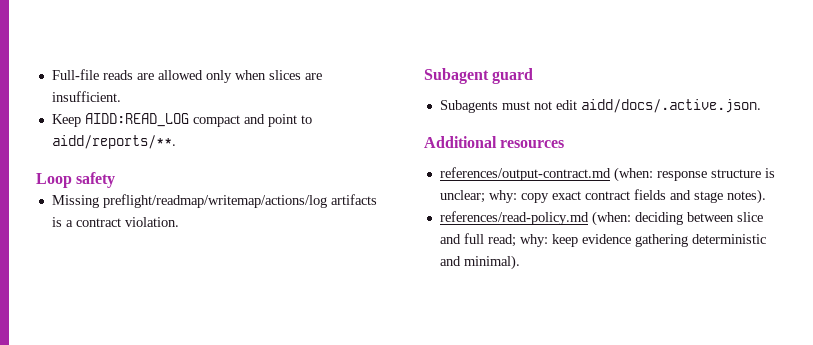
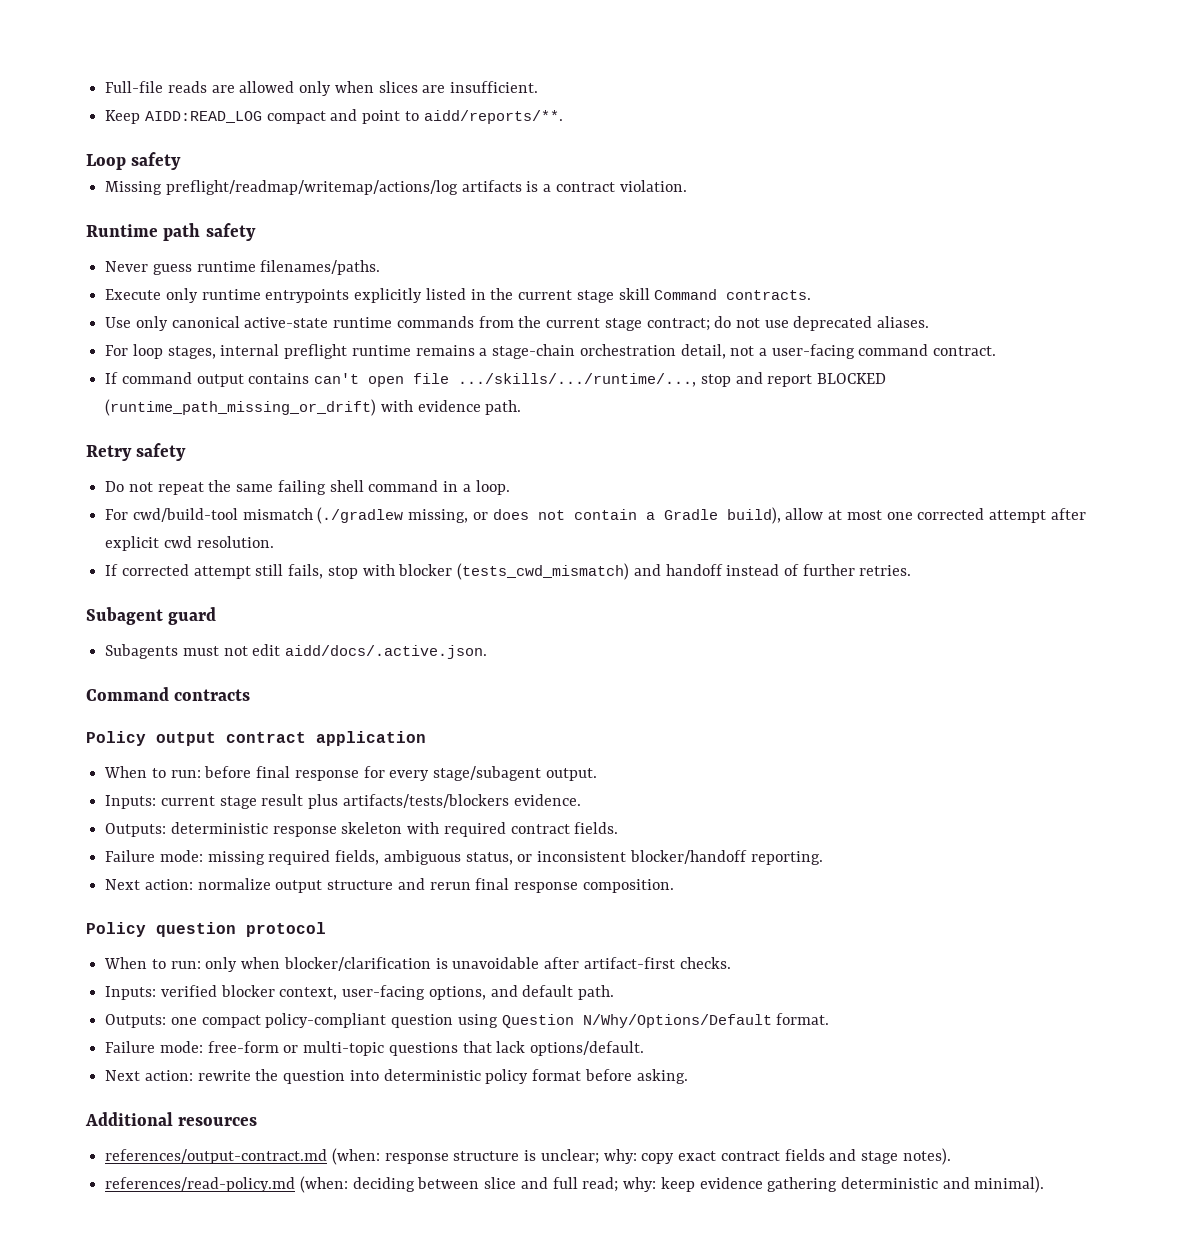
+ Runtime path safety
+ Never guess runtime filenames/paths.
+ Execute only runtime entrypoints explicitly listed in the current stage skill Command contracts.
+ Use only canonical active-state runtime commands from the current stage contract; do not use deprecated aliases.
+ For loop stages, internal preflight runtime remains a stage-chain orchestration detail, not a user-facing command contract.
+ If command output contains can't open file .../skills/.../runtime/..., stop and report BLOCKED (runtime_path_missing_or_drift) with evidence path.
+ Retry safety
+ Do not repeat the same failing shell command in a loop.
+ For cwd/build-tool mismatch (./gradlew missing, or does not contain a Gradle build), allow at most one corrected attempt after explicit cwd resolution.
+ If corrected attempt still fails, stop with blocker (tests_cwd_mismatch) and handoff instead of further retries.
+ Command contracts
+ Policy output contract application
+ When to run: before final response for every stage/subagent output.
+ Inputs: current stage result plus artifacts/tests/blockers evidence.
+ Outputs: deterministic response skeleton with required contract fields.
+ Failure mode: missing required fields, ambiguous status, or inconsistent blocker/handoff reporting.
+ Next action: normalize output structure and rerun final response composition.
+ Policy question protocol
+ When to run: only when blocker/clarification is unavoidable after artifact-first checks.
+ Inputs: verified blocker context, user-facing options, and default path.
+ Outputs: one compact policy-compliant question using Question N/Why/Options/Default format.
+ Failure mode: free-form or multi-topic questions that lack options/default.
+ Next action: rewrite the question into deterministic policy format before asking.

